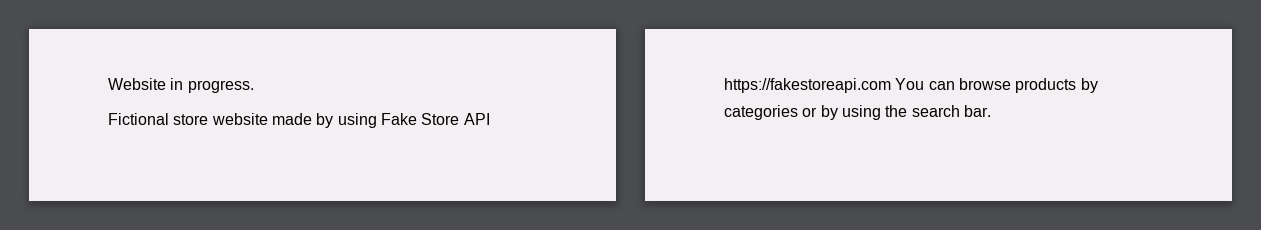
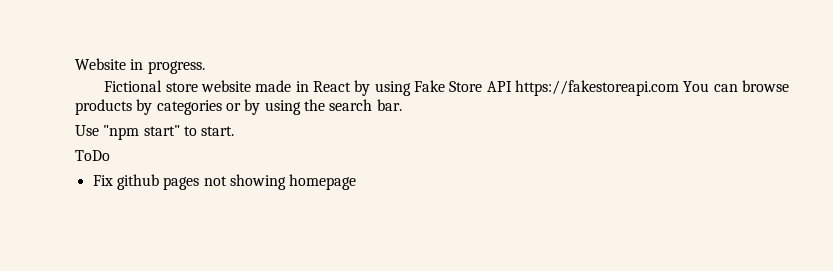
- Fictional store website made by using Fake Store API https://fakestoreapi.com You can browse products by categories or by using the search bar.
+ Fictional store website made in React by using Fake Store API https://fakestoreapi.com You can browse products by categories or by using the search bar.
+ Use "npm start" to start.
+ ToDo
+ Fix github pages not showing homepage

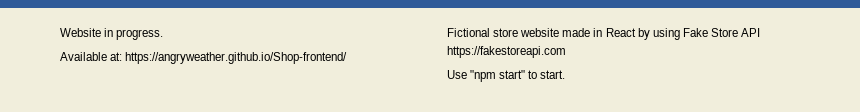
+ Available at: https://angryweather.github.io/Shop-frontend/
- Fictional store website made in React by using Fake Store API https://fakestoreapi.com You can browse products by categories or by using the search bar.
+ Fictional store website made in React by using Fake Store API https://fakestoreapi.com
- ToDo
- Fix github pages not showing homepage

